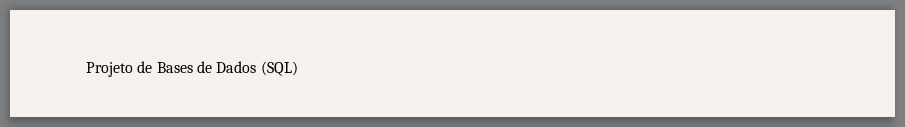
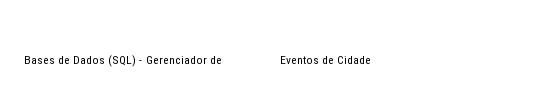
- Projeto de Bases de Dados (SQL)
+ Bases de Dados (SQL) - Gerenciador de Eventos de Cidade

